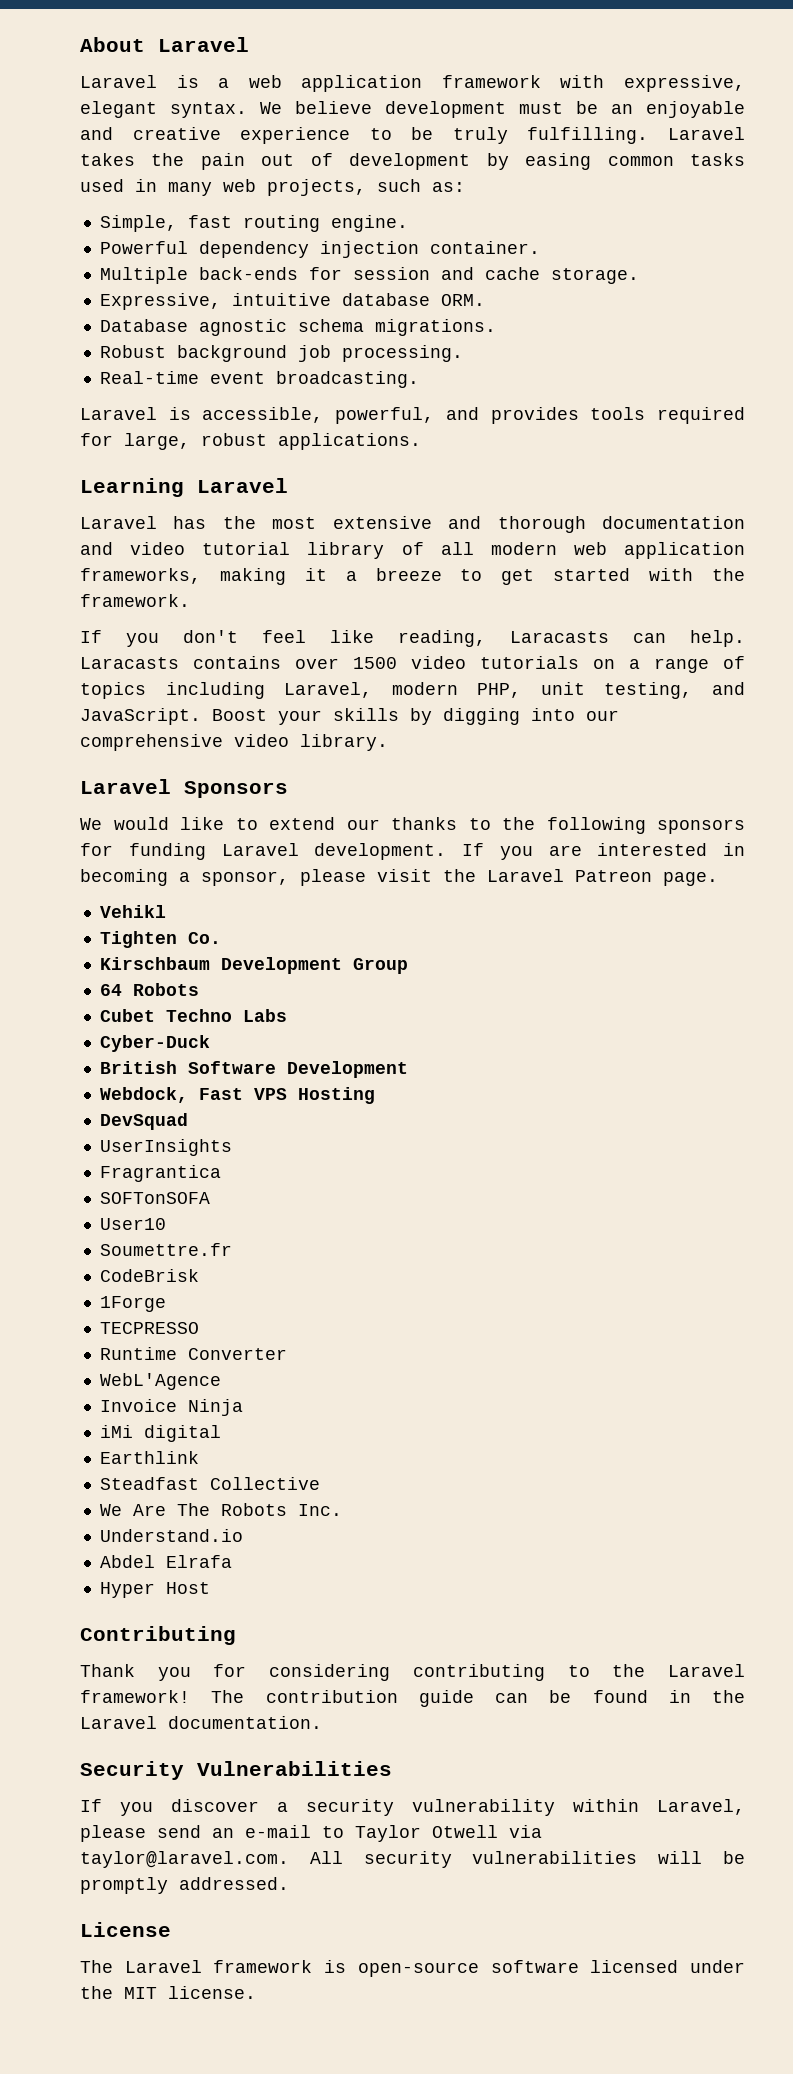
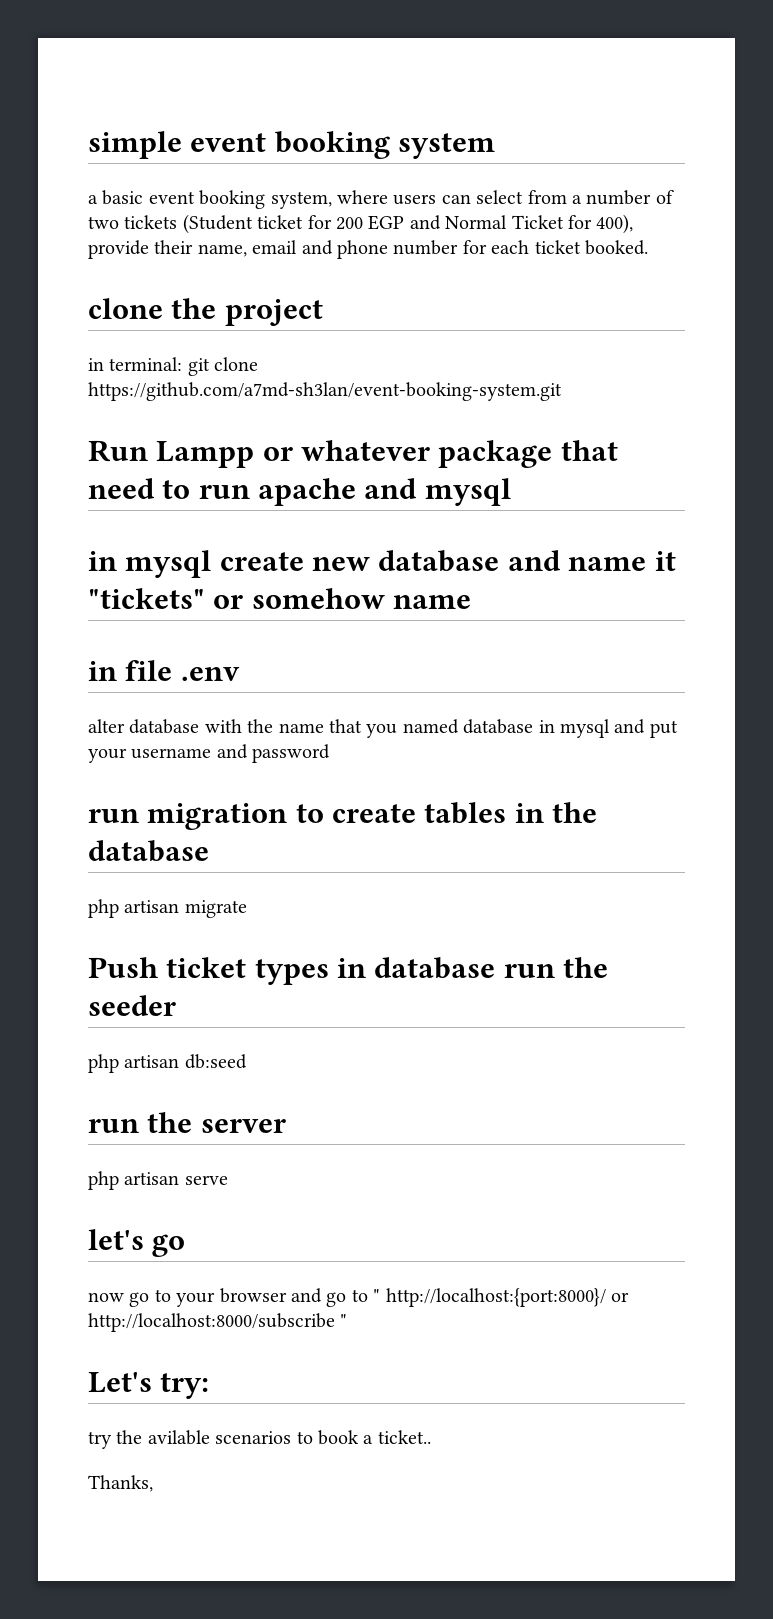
- About Laravel
- Laravel is a web application framework with expressive, elegant syntax. We believe development must be an enjoyable and creative experience to be truly fulfilling. Laravel takes the pain out of development by easing common tasks used in many web projects, such as:
- Simple, fast routing engine.
- Powerful dependency injection container.
- Multiple back-ends for session and cache storage.
- Expressive, intuitive database ORM.
- Database agnostic schema migrations.
- Robust background job processing.
- Real-time event broadcasting.
- Laravel is accessible, powerful, and provides tools required for large, robust applications.
- Learning Laravel
- Laravel has the most extensive and thorough documentation and video tutorial library of all modern web application frameworks, making it a breeze to get started with the framework.
- If you don't feel like reading, Laracasts can help. Laracasts contains over 1500 video tutorials on a range of topics including Laravel, modern PHP, unit testing, and JavaScript. Boost your skills by digging into our comprehensive video library.
- Laravel Sponsors
- We would like to extend our thanks to the following sponsors for funding Laravel development. If you are interested in becoming a sponsor, please visit the Laravel Patreon page.
- Vehikl
- Tighten Co.
- Kirschbaum Development Group
- 64 Robots
- Cubet Techno Labs
- Cyber-Duck
- British Software Development
- Webdock, Fast VPS Hosting
- DevSquad
- UserInsights
- Fragrantica
- SOFTonSOFA
- User10
- Soumettre.fr
- CodeBrisk
- 1Forge
- TECPRESSO
- Runtime Converter
- WebL'Agence
- Invoice Ninja
- iMi digital
- Earthlink
- Steadfast Collective
- We Are The Robots Inc.
- Understand.io
- Abdel Elrafa
- Hyper Host
- Contributing
- Thank you for considering contributing to the Laravel framework! The contribution guide can be found in the Laravel documentation.
- Security Vulnerabilities
- If you discover a security vulnerability within Laravel, please send an e-mail to Taylor Otwell via taylor@laravel.com. All security vulnerabilities will be promptly addressed.
- License
- The Laravel framework is open-source software licensed under the MIT license.
+ simple event booking system
+ a basic event booking system, where users can select from a number of two tickets (Student ticket for 200 EGP and Normal Ticket for 400), provide their name, email and phone number for each ticket booked.
+ clone the project
+ in terminal: git clone https://github.com/a7md-sh3lan/event-booking-system.git
+ Run Lampp or whatever package that need to run apache and mysql
+ in mysql create new database and name it "tickets" or somehow name
+ in file .env
+ alter database with the name that you named database in mysql and put your username and password
+ run migration to create tables in the database
+ php artisan migrate
+ Push ticket types in database run the seeder
+ php artisan db:seed
+ run the server
+ php artisan serve
+ let's go
+ now go to your browser and go to " http://localhost:{port:8000}/ or http://localhost:8000/subscribe "
+ Let's try:
+ try the avilable scenarios to book a ticket..
+ Thanks,

